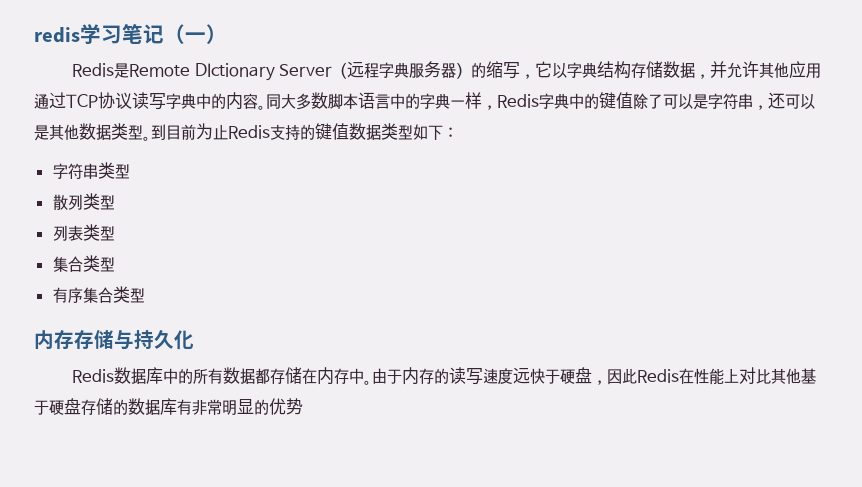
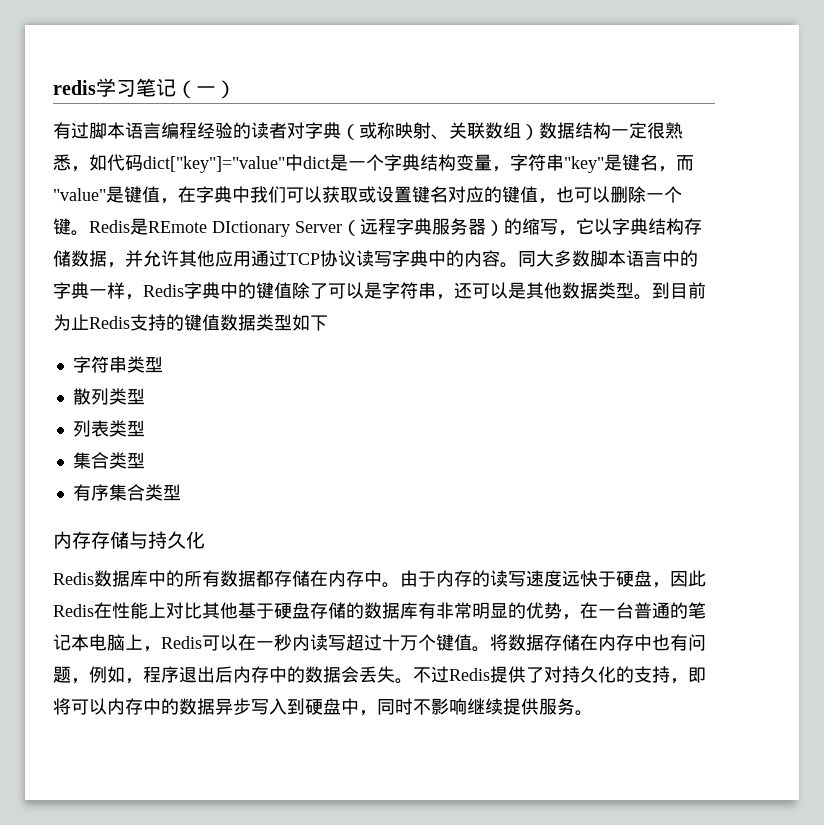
- Redis是Remote DIctionary Server（远程字典服务器）的缩写，它以字典结构存储数据，并允许其他应用通过TCP协议读写字典中的内容。
+ 有过脚本语言编程经验的读者对字典（或称映射、关联数组）数据结构一定很熟悉，如代码dict["key"]="value"中dict是一个字典结构变量，字符串"key"是键名，而"value"是键值，在字典中我们可以获取或设置键名对应的键值，也可以删除一个键。Redis是REmote DIctionary Server（远程字典服务器）的缩写，它以字典结构存储数据，并允许其他应用通过TCP协议读写字典中的内容。
- 到目前为止Redis支持的键值数据类型如下：
+ 到目前为止Redis支持的键值数据类型如下
- 由于内存的读写速度远快于硬盘，因此Redis在性能上对比其他基于硬盘存储的数据库有非常明显的优势
+ 由于内存的读写速度远快于硬盘，因此Redis在性能上对比其他基于硬盘存储的数据库有非常明显的优势，在一台普通的笔记本电脑上，Redis可以在一秒内读写超过十万个键值。将数据存储在内存中也有问题，例如，程序退出后内存中的数据会丢失。不过Redis提供了对持久化的支持，即将可以内存中的数据异步写入到硬盘中，同时不影响继续提供服务。

